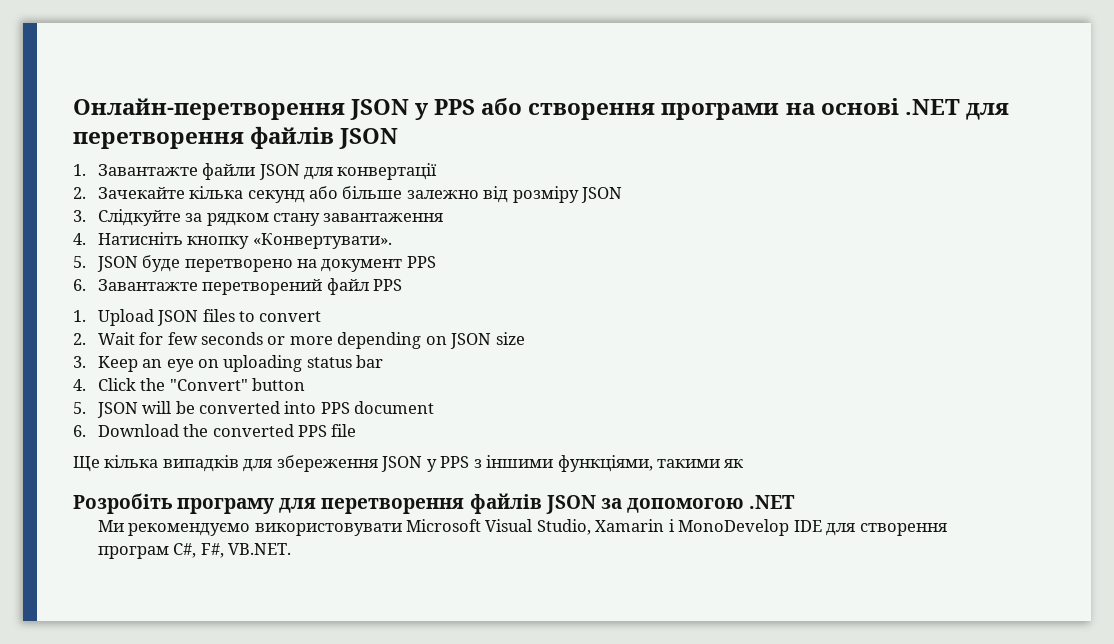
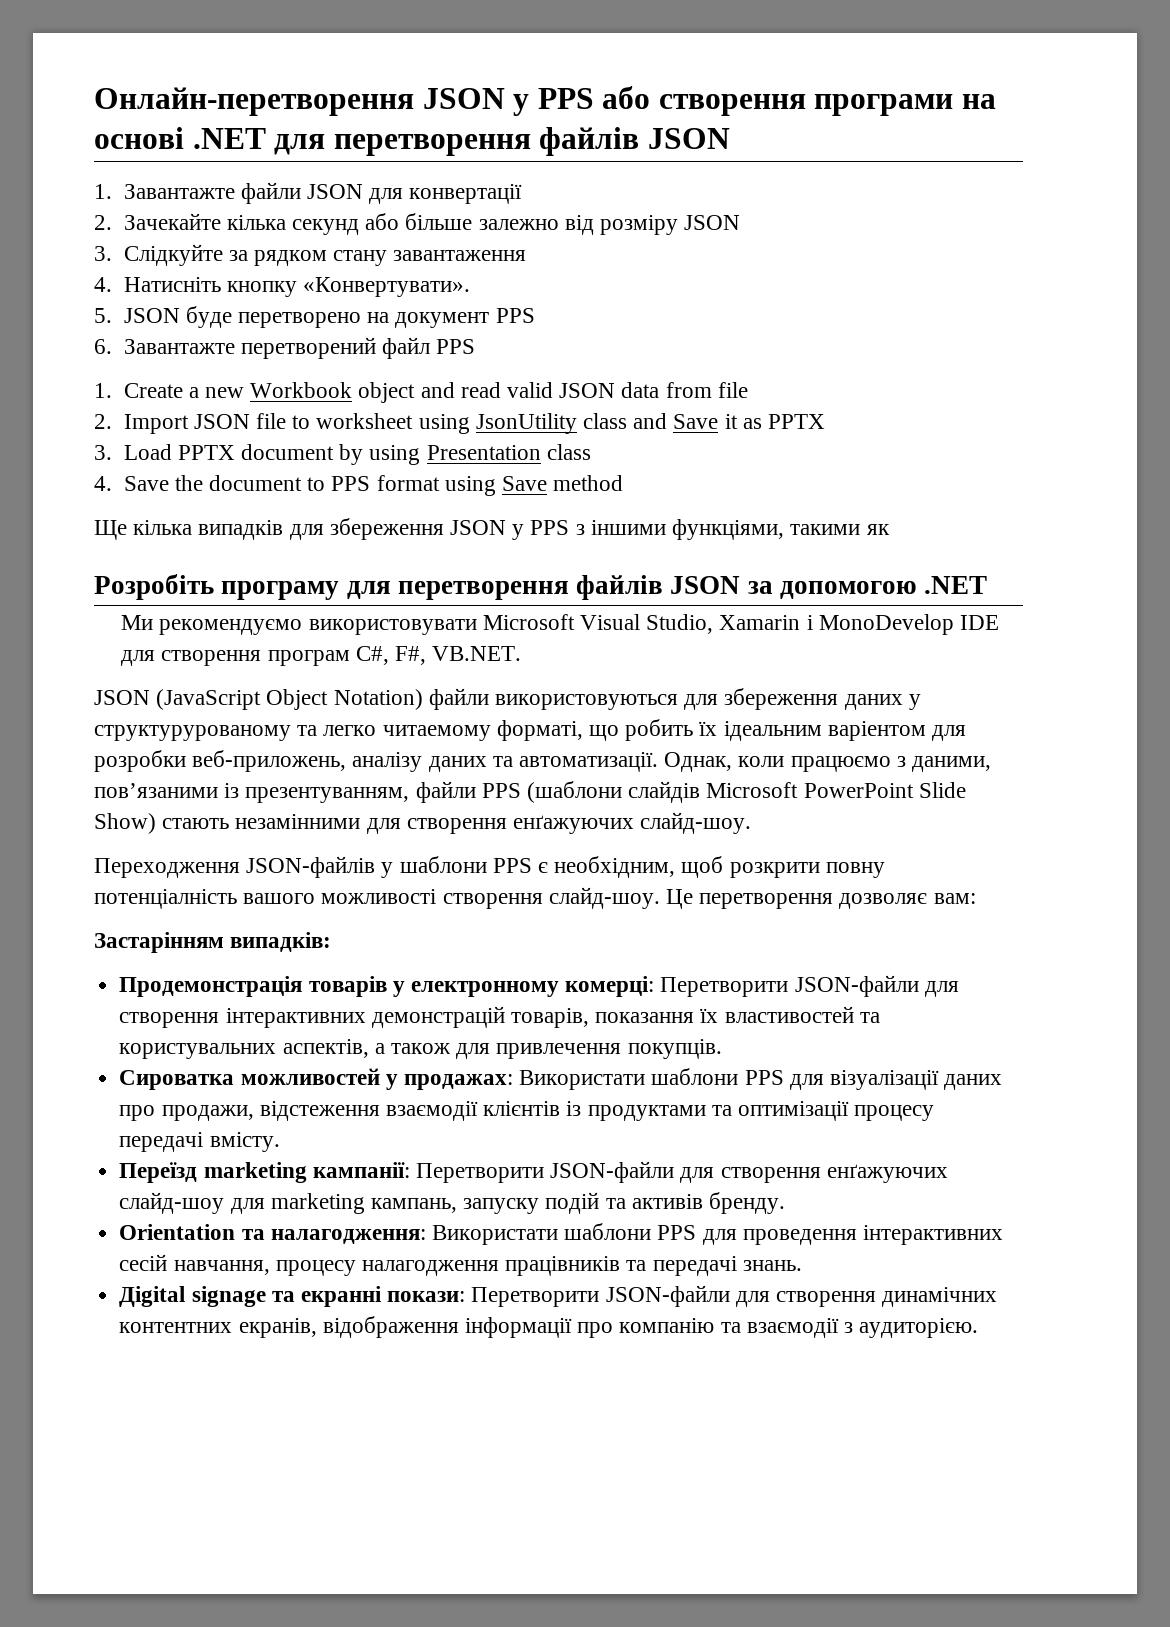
- 1. Upload JSON files to convert
- 2. Wait for few seconds or more depending on JSON size
- 3. Keep an eye on uploading status bar
- 4. Click the "Convert" button
- 5. JSON will be converted into PPS document
- 6. Download the converted PPS file
+ 1. Create a new Workbook object and read valid JSON data from file
+ 2. Import JSON file to worksheet using JsonUtility class and Save it as PPTX
+ 3. Load PPTX document by using Presentation class
+ 4. Save the document to PPS format using Save method
+ JSON (JavaScript Object Notation) файли використовуються для збереження даних у структурурованому та легко читаемому форматі, що робить їх ідеальним варіентом для розробки веб-приложень, аналізу даних та автоматизації. Однак, коли працюємо з даними, пов’язаними із презентуванням, файли PPS (шаблони слайдів Microsoft PowerPoint Slide Show) стають незамінними для створення енґажуючих слайд-шоу.
+ Переходження JSON-файлів у шаблони PPS є необхідним, щоб розкрити повну потенціалність вашого можливості створення слайд-шоу. Це перетворення дозволяє вам:
+ Застарінням випадків:
+ Продемонстрація товарів у електронному комерці: Перетворити JSON-файли для створення інтерактивних демонстрацій товарів, показання їх властивостей та користувальних аспектів, а також для привлечення покупців.
+ Сироватка можливостей у продажах: Використати шаблони PPS для візуалізації даних про продажи, відстеження взаємодії клієнтів із продуктами та оптимізації процесу передачі вмісту.
+ Переїзд marketing кампанії: Перетворити JSON-файли для створення енґажуючих слайд-шоу для marketing кампань, запуску подій та активів бренду.
+ Оrientation та налагодження: Використати шаблони PPS для проведення інтерактивних сесій навчання, процесу налагодження працівників та передачі знань.
+ Дigital signage та екранні покази: Перетворити JSON-файли для створення динамічних контентних екранів, відображення інформації про компанію та взаємодії з аудиторією.

